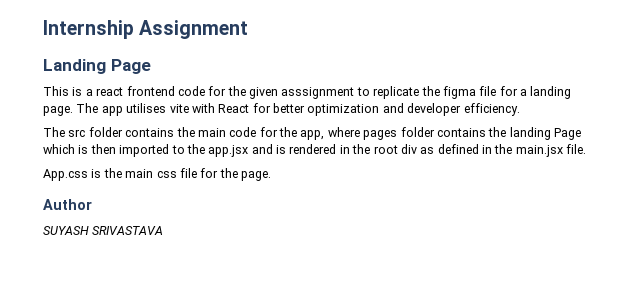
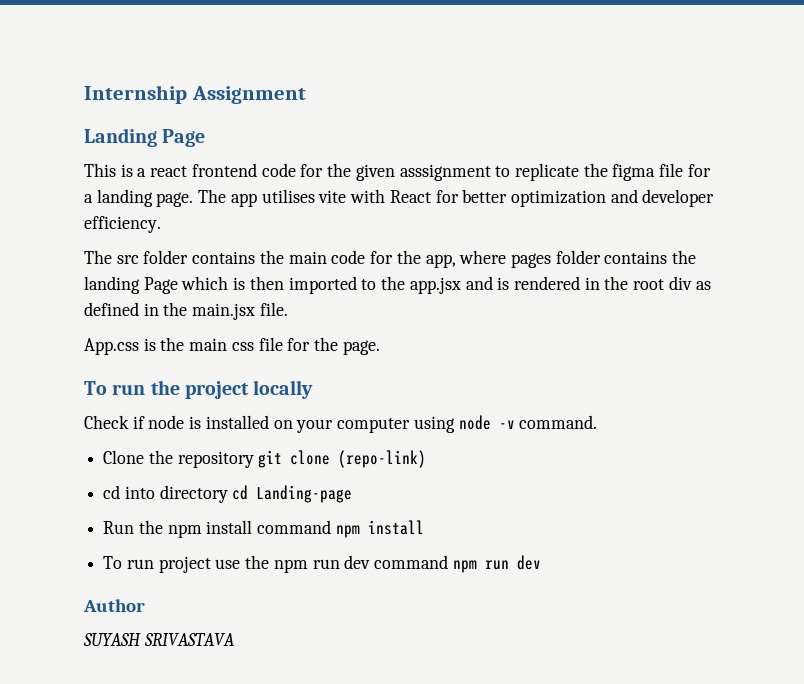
+ To run the project locally
+ Check if node is installed on your computer using node -v command.
+ Clone the repository git clone (repo-link)
+ cd into directory cd Landing-page
+ Run the npm install command npm install
+ To run project use the npm run dev command npm run dev

